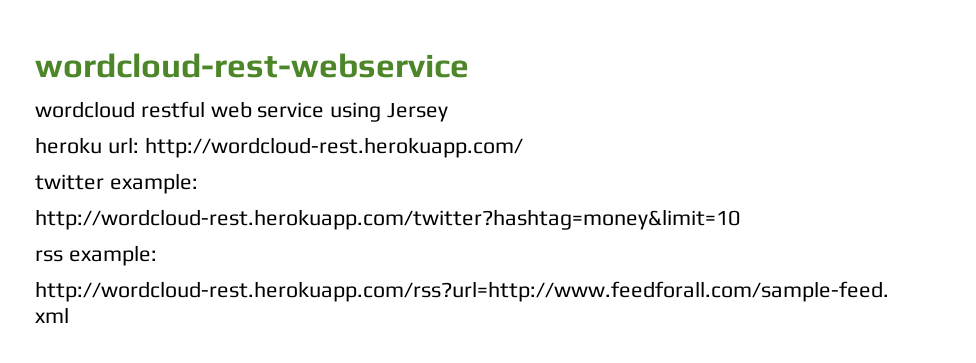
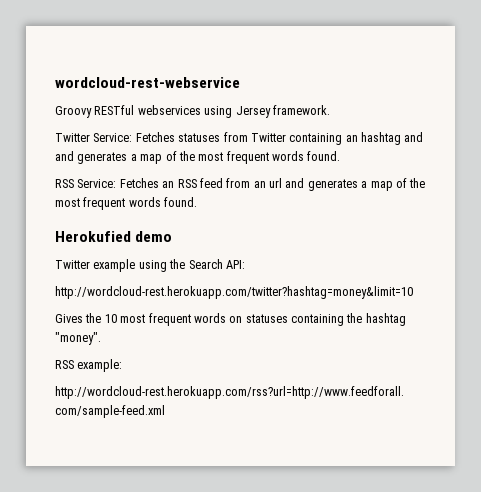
- wordcloud restful web service using Jersey
- heroku url: http://wordcloud-rest.herokuapp.com/
- twitter example:
+ Groovy RESTful webservices using Jersey framework.
+ Twitter Service: Fetches statuses from Twitter containing an hashtag and and generates a map of the most frequent words found.
+ RSS Service: Fetches an RSS feed from an url and generates a map of the most frequent words found.
+ Herokufied demo
+ Twitter example using the Search API:
  http://wordcloud-rest.herokuapp.com/twitter?hashtag=money&limit=10
- rss example:
+ Gives the 10 most frequent words on statuses containing the hashtag "money".
+ RSS example:

